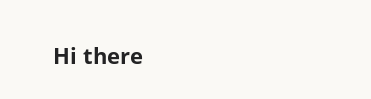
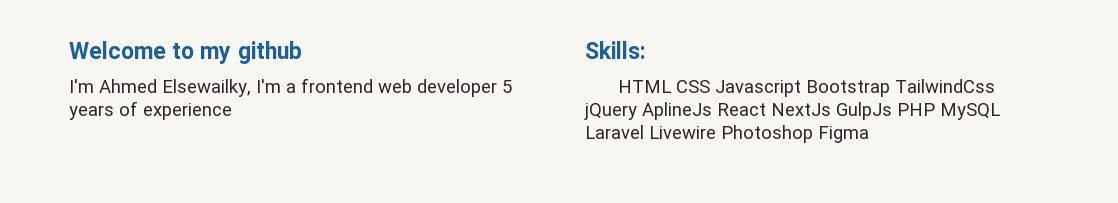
- Hi there
+ Welcome to my github
+ I'm Ahmed Elsewailky, I'm a frontend web developer 5 years of experience
+ Skills:
+ HTML CSS Javascript Bootstrap TailwindCss jQuery AplineJs React NextJs GulpJs PHP MySQL Laravel Livewire Photoshop Figma

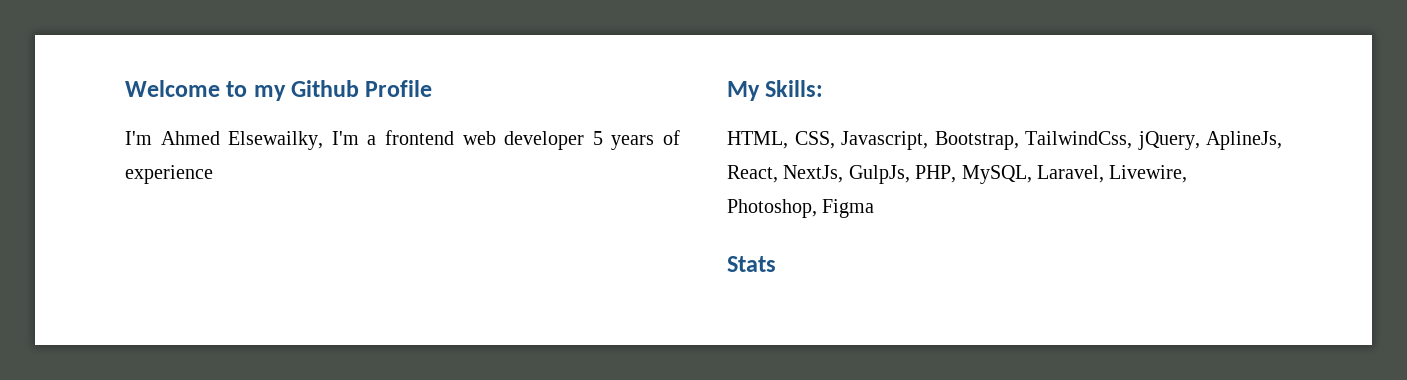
- Welcome to my github
+ Welcome to my Github Profile
- Skills:
+ My Skills:
- HTML CSS Javascript Bootstrap TailwindCss jQuery AplineJs React NextJs GulpJs PHP MySQL Laravel Livewire Photoshop Figma
+ HTML, CSS, Javascript, Bootstrap, TailwindCss, jQuery, AplineJs, React, NextJs, GulpJs, PHP, MySQL, Laravel, Livewire, Photoshop, Figma
+ Stats

